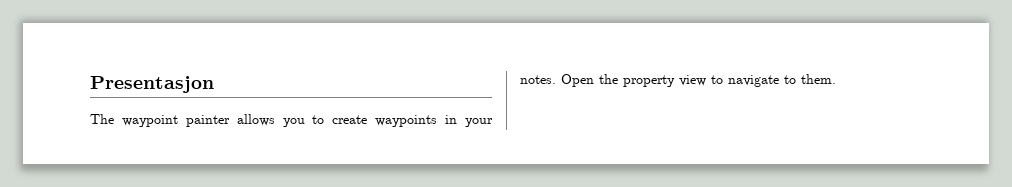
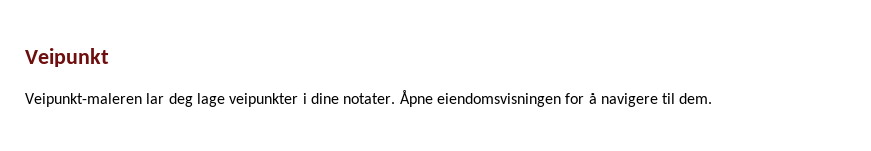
- Presentasjon
- The waypoint painter allows you to create waypoints in your notes. Open the property view to navigate to them.
+ Veipunkt
+ Veipunkt-maleren lar deg lage veipunkter i dine notater. Åpne eiendomsvisningen for å navigere til dem.

